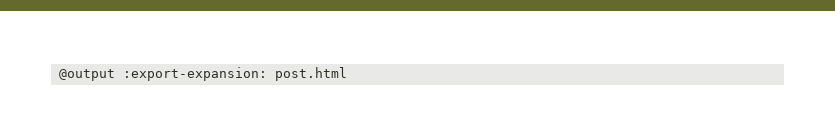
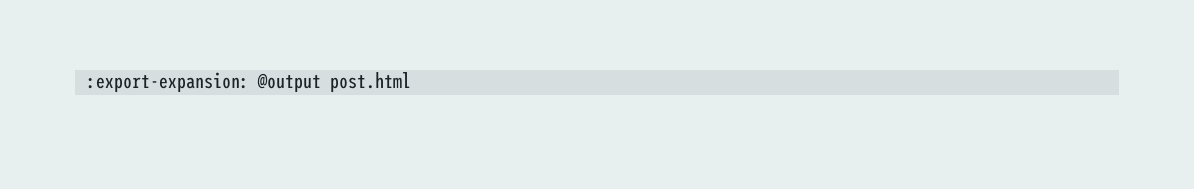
- @output :export-expansion: post.html
+ :export-expansion: @output post.html

